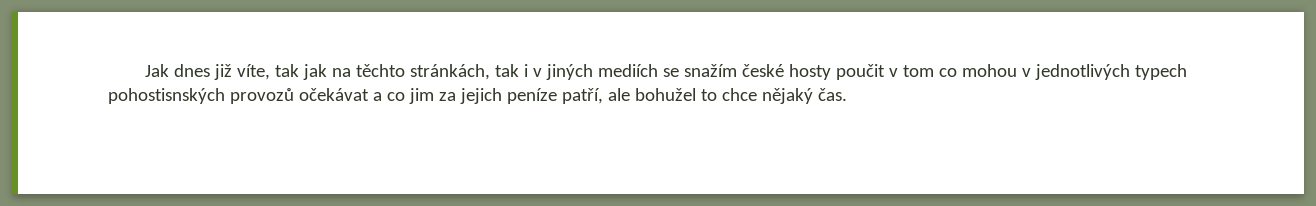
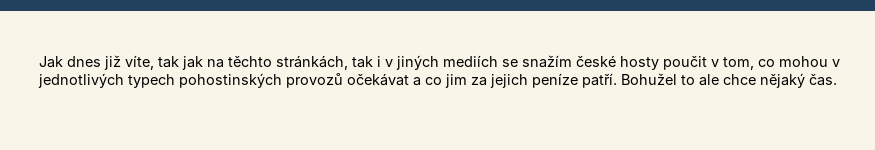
- Jak dnes již víte, tak jak na těchto stránkách, tak i v jiných mediích se snažím české hosty poučit v tom co mohou v jednotlivých typech pohostisnských provozů očekávat a co jim za jejich peníze patří, ale bohužel to chce nějaký čas.
+ Jak dnes již víte, tak jak na těchto stránkách, tak i v jiných mediích se snažím české hosty poučit v tom, co mohou v jednotlivých typech pohostinských provozů očekávat a co jim za jejich peníze patří. Bohužel to ale chce nějaký čas.

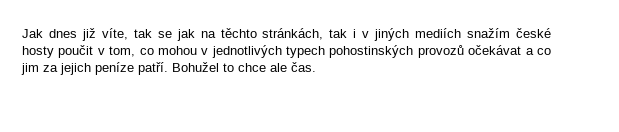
- Jak dnes již víte, tak jak na těchto stránkách, tak i v jiných mediích se snažím české hosty poučit v tom, co mohou v jednotlivých typech pohostinských provozů očekávat a co jim za jejich peníze patří.
+ Jak dnes již víte, tak se jak na těchto stránkách, tak i v jiných mediích snažím české hosty poučit v tom, co mohou v jednotlivých typech pohostinských provozů očekávat a co jim za jejich peníze patří.
- Bohužel to ale chce nějaký čas.
+ Bohužel to chce ale čas.

